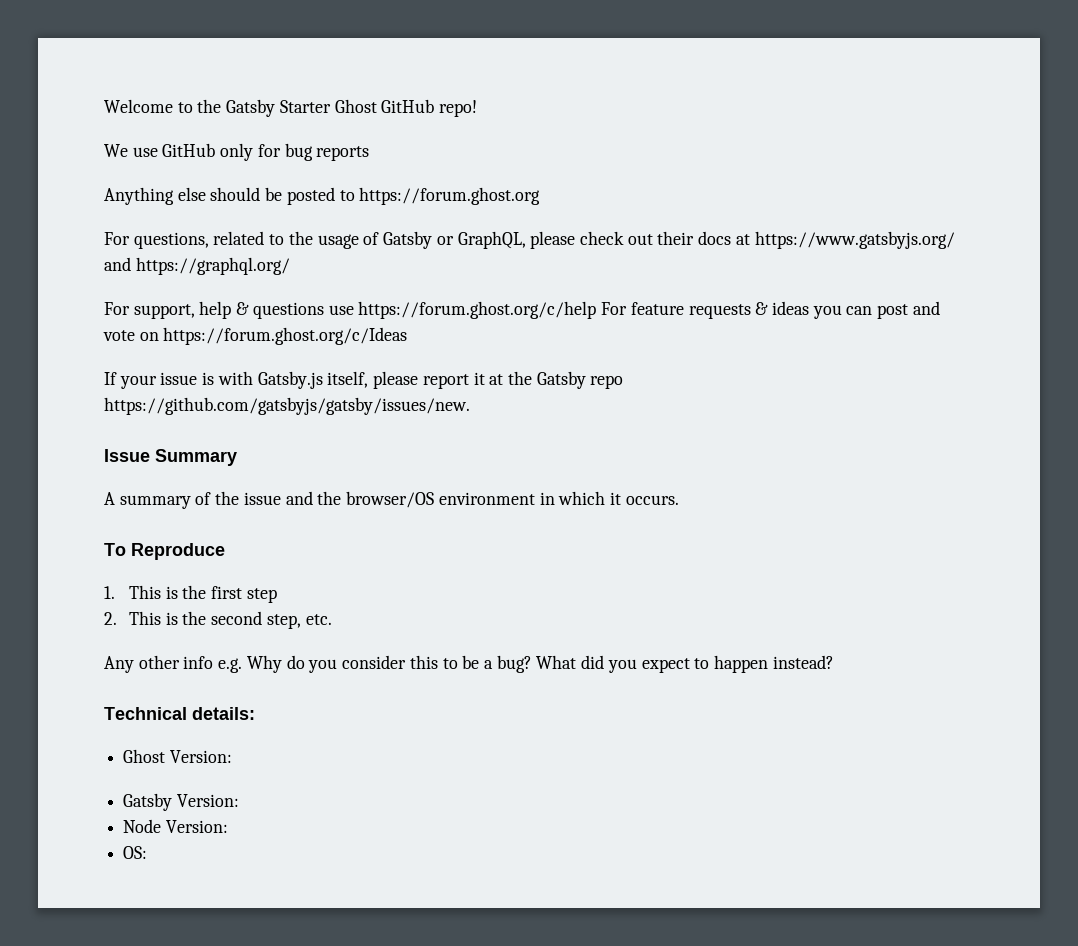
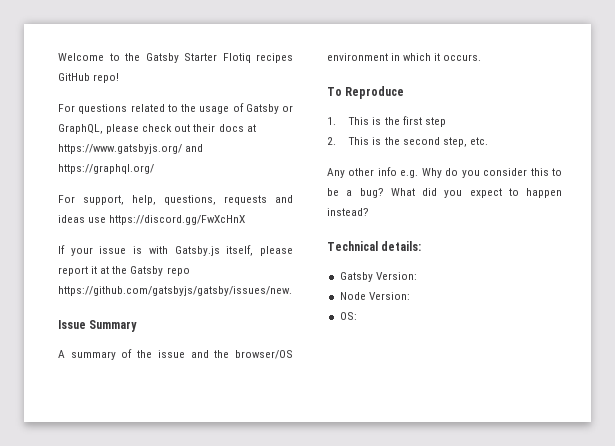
- Welcome to the Gatsby Starter Ghost GitHub repo!
+ Welcome to the Gatsby Starter Flotiq recipes GitHub repo!
- We use GitHub only for bug reports
- Anything else should be posted to https://forum.ghost.org
- For questions, related to the usage of Gatsby or GraphQL, please check out their docs at https://www.gatsbyjs.org/ and https://graphql.org/
+ For questions related to the usage of Gatsby or GraphQL, please check out their docs at https://www.gatsbyjs.org/ and https://graphql.org/
- For support, help & questions use https://forum.ghost.org/c/help For feature requests & ideas you can post and vote on https://forum.ghost.org/c/Ideas
+ For support, help, questions, requests and ideas use https://discord.gg/FwXcHnX
- Ghost Version:

